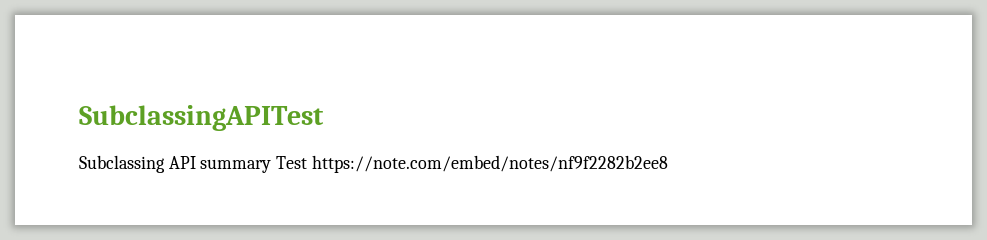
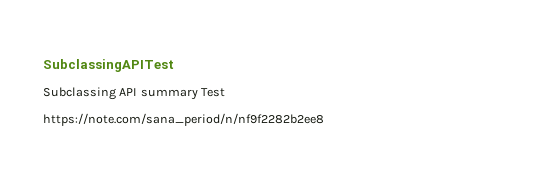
- Subclassing API summary Test https://note.com/embed/notes/nf9f2282b2ee8
+ Subclassing API summary Test
+ https://note.com/sana_period/n/nf9f2282b2ee8

